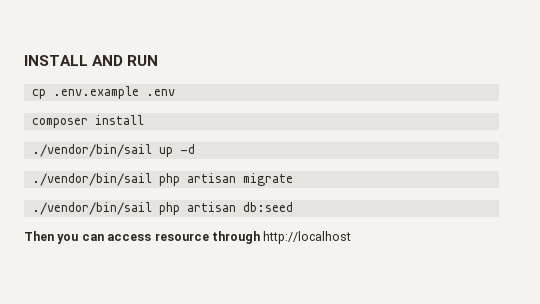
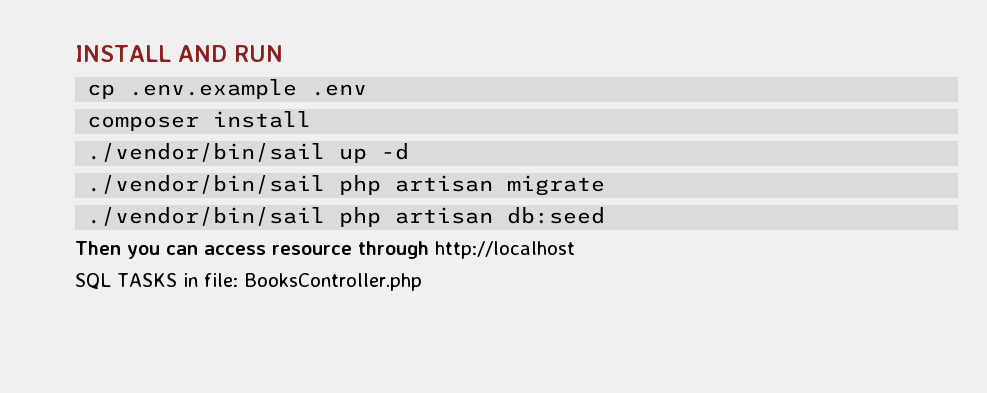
+ SQL TASKS in file: BooksController.php

